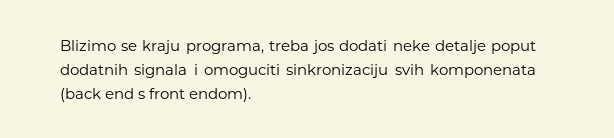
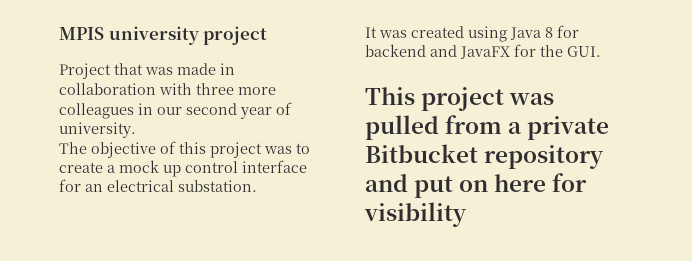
- Blizimo se kraju programa, treba jos dodati neke detalje poput dodatnih signala i omoguciti sinkronizaciju svih komponenata (back end s front endom).
+ MPIS university project
+ Project that was made in collaboration with three more colleagues in our second year of university.
+ The objective of this project was to create a mock up control interface for an electrical substation.
+ It was created using Java 8 for backend and JavaFX for the GUI.
+ This project was pulled from a private Bitbucket repository and put on here for visibility

